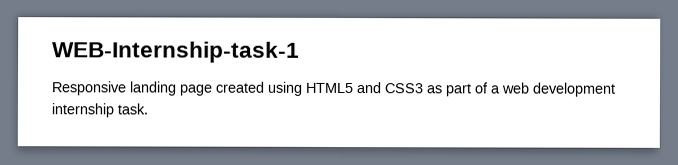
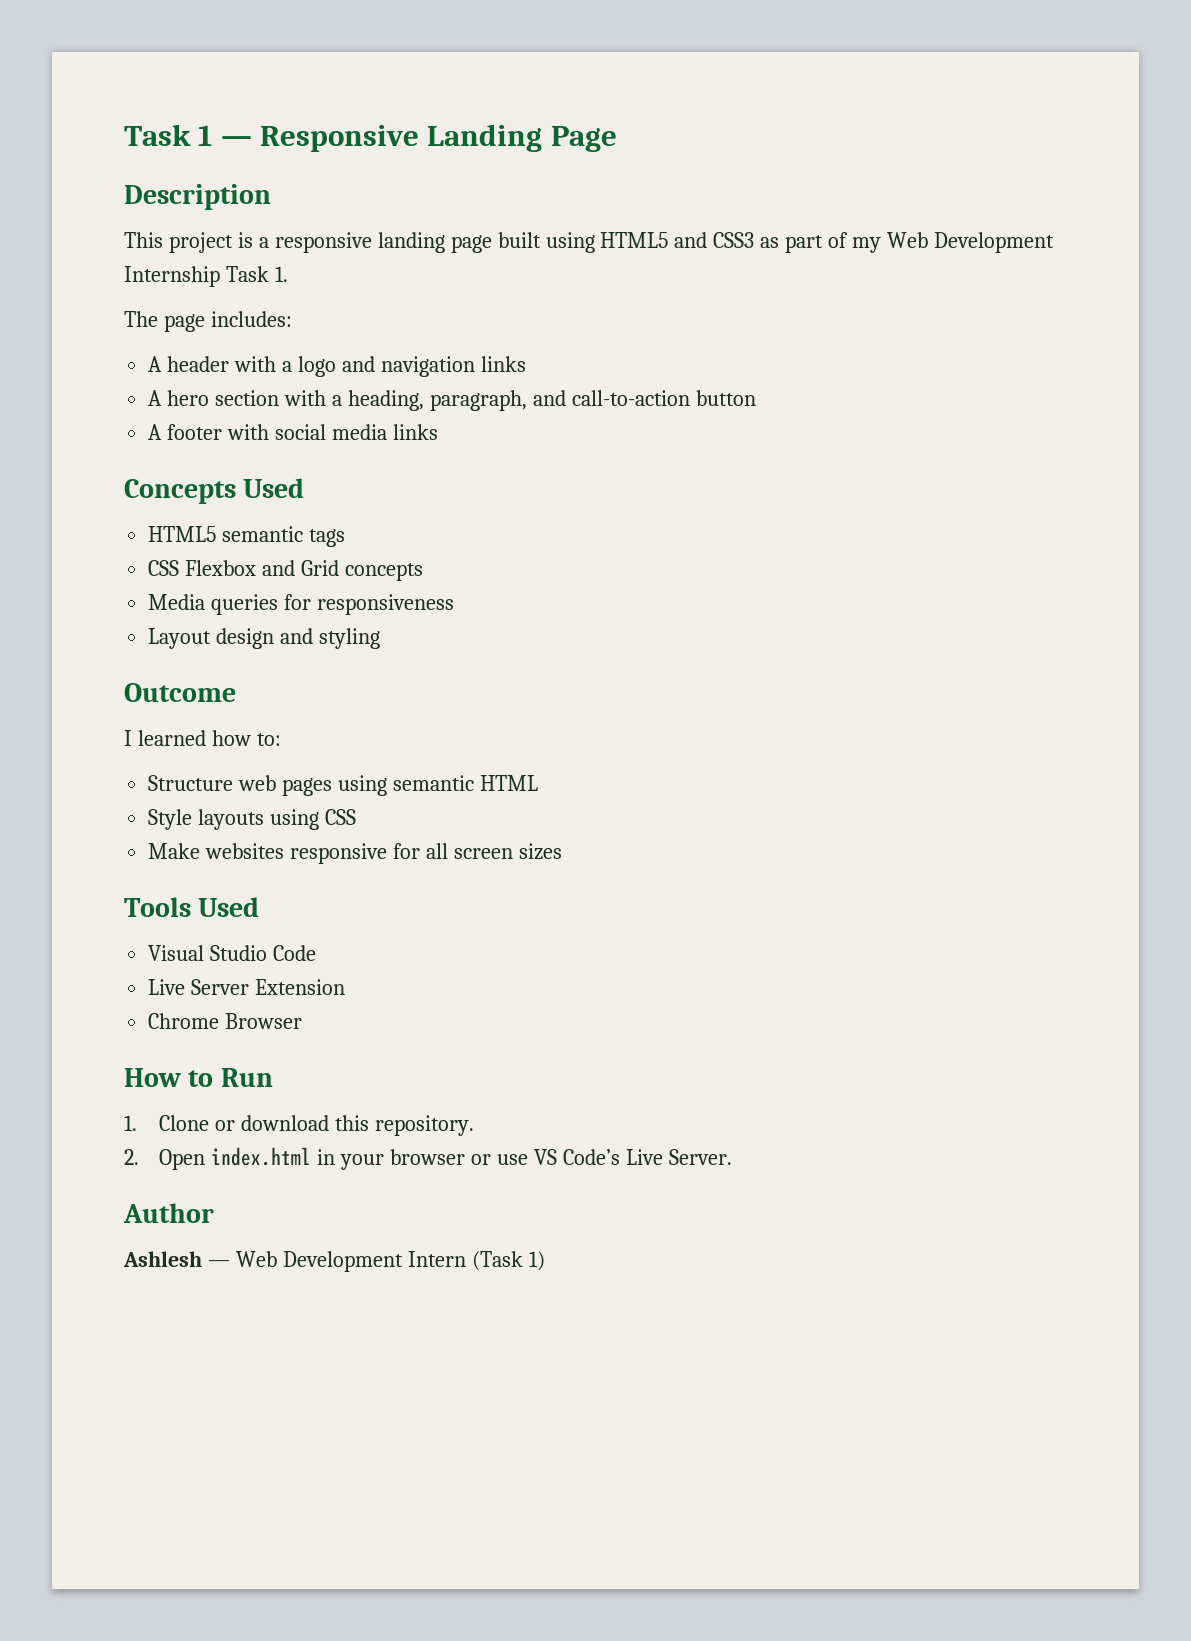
- WEB-Internship-task-1
- Responsive landing page created using HTML5 and CSS3 as part of a web development internship task.
+ Task 1 — Responsive Landing Page
+ Description
+ This project is a responsive landing page built using HTML5 and CSS3 as part of my Web Development Internship Task 1.
+ The page includes:
+ A header with a logo and navigation links
+ A hero section with a heading, paragraph, and call-to-action button
+ A footer with social media links
+ Concepts Used
+ HTML5 semantic tags
+ CSS Flexbox and Grid concepts
+ Media queries for responsiveness
+ Layout design and styling
+ Outcome
+ I learned how to:
+ Structure web pages using semantic HTML
+ Style layouts using CSS
+ Make websites responsive for all screen sizes
+ Tools Used
+ Visual Studio Code
+ Live Server Extension
+ Chrome Browser
+ How to Run
+ 1. Clone or download this repository.
+ 2. Open index.html in your browser or use VS Code’s Live Server.
+ Author
+ Ashlesh — Web Development Intern (Task 1)

